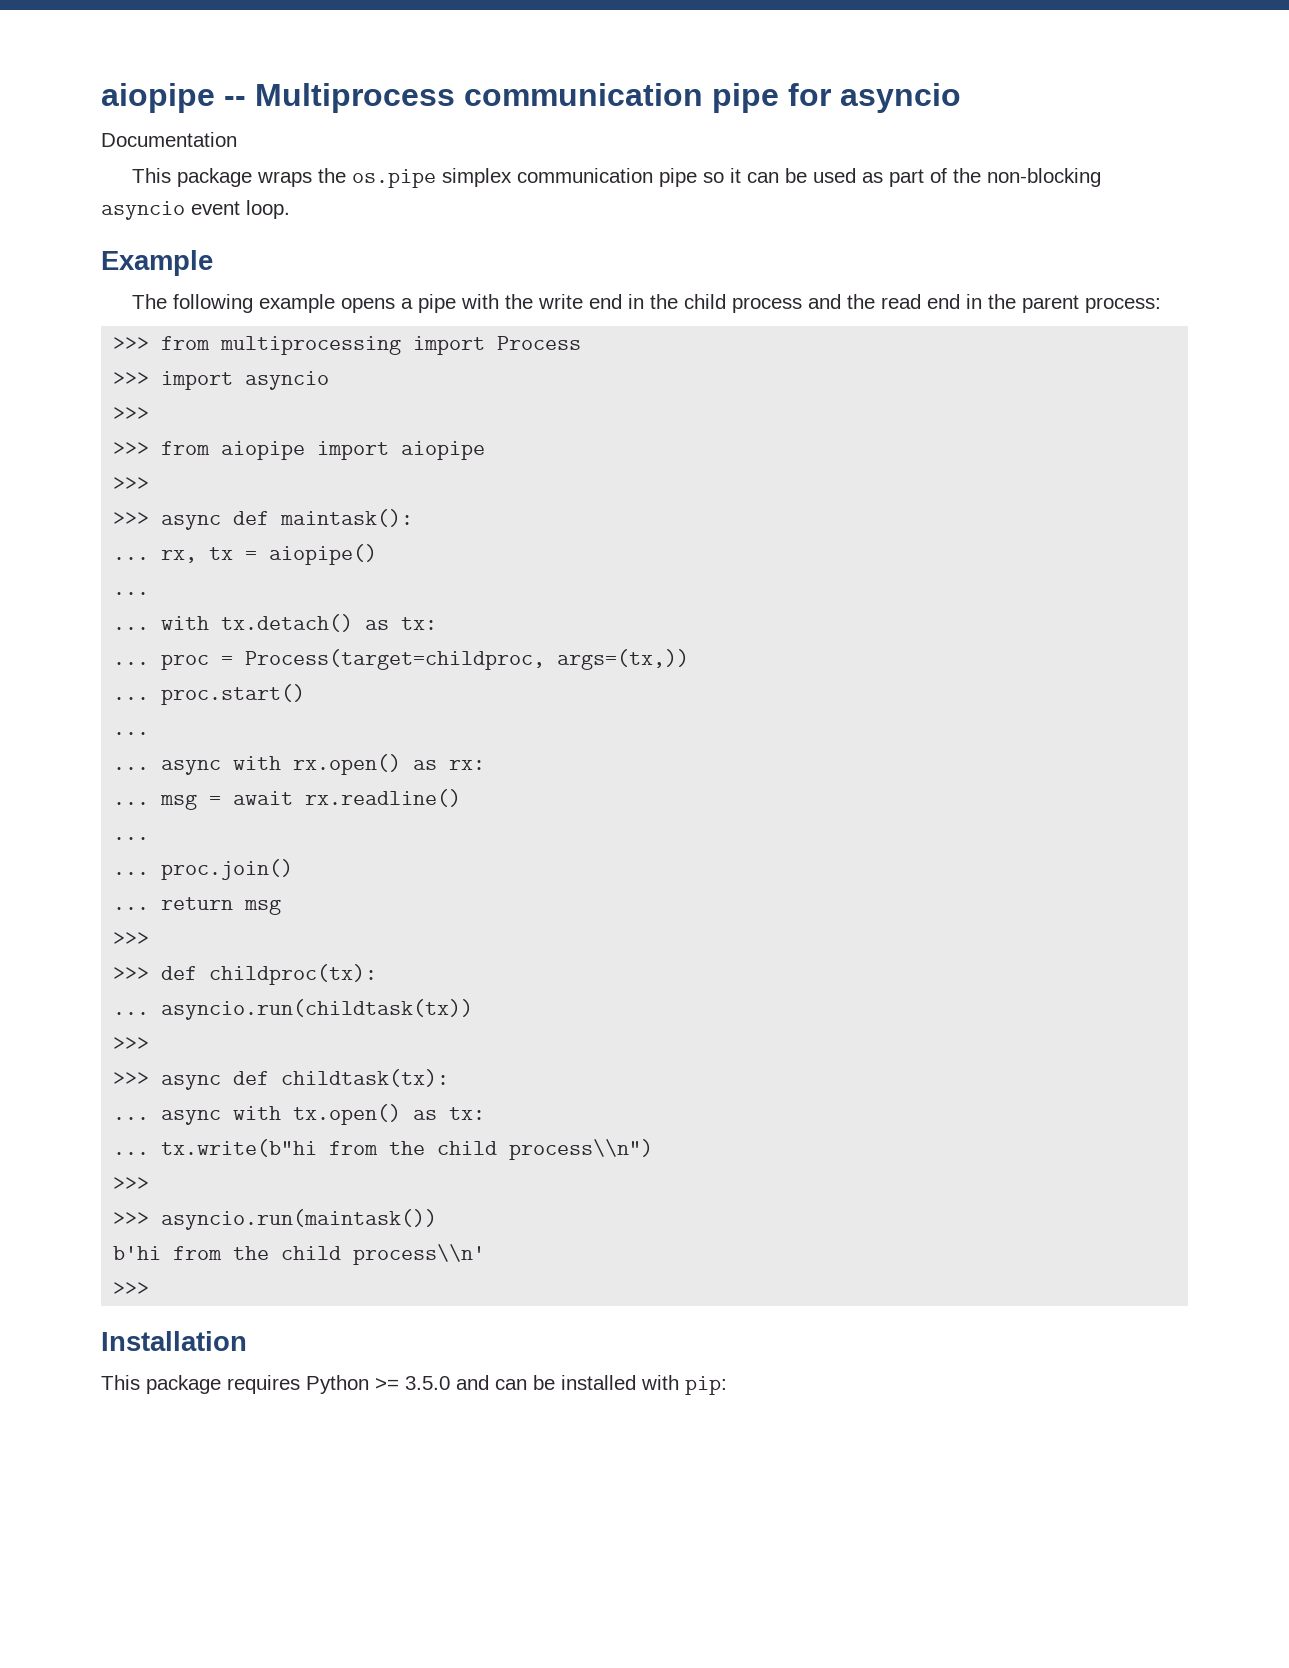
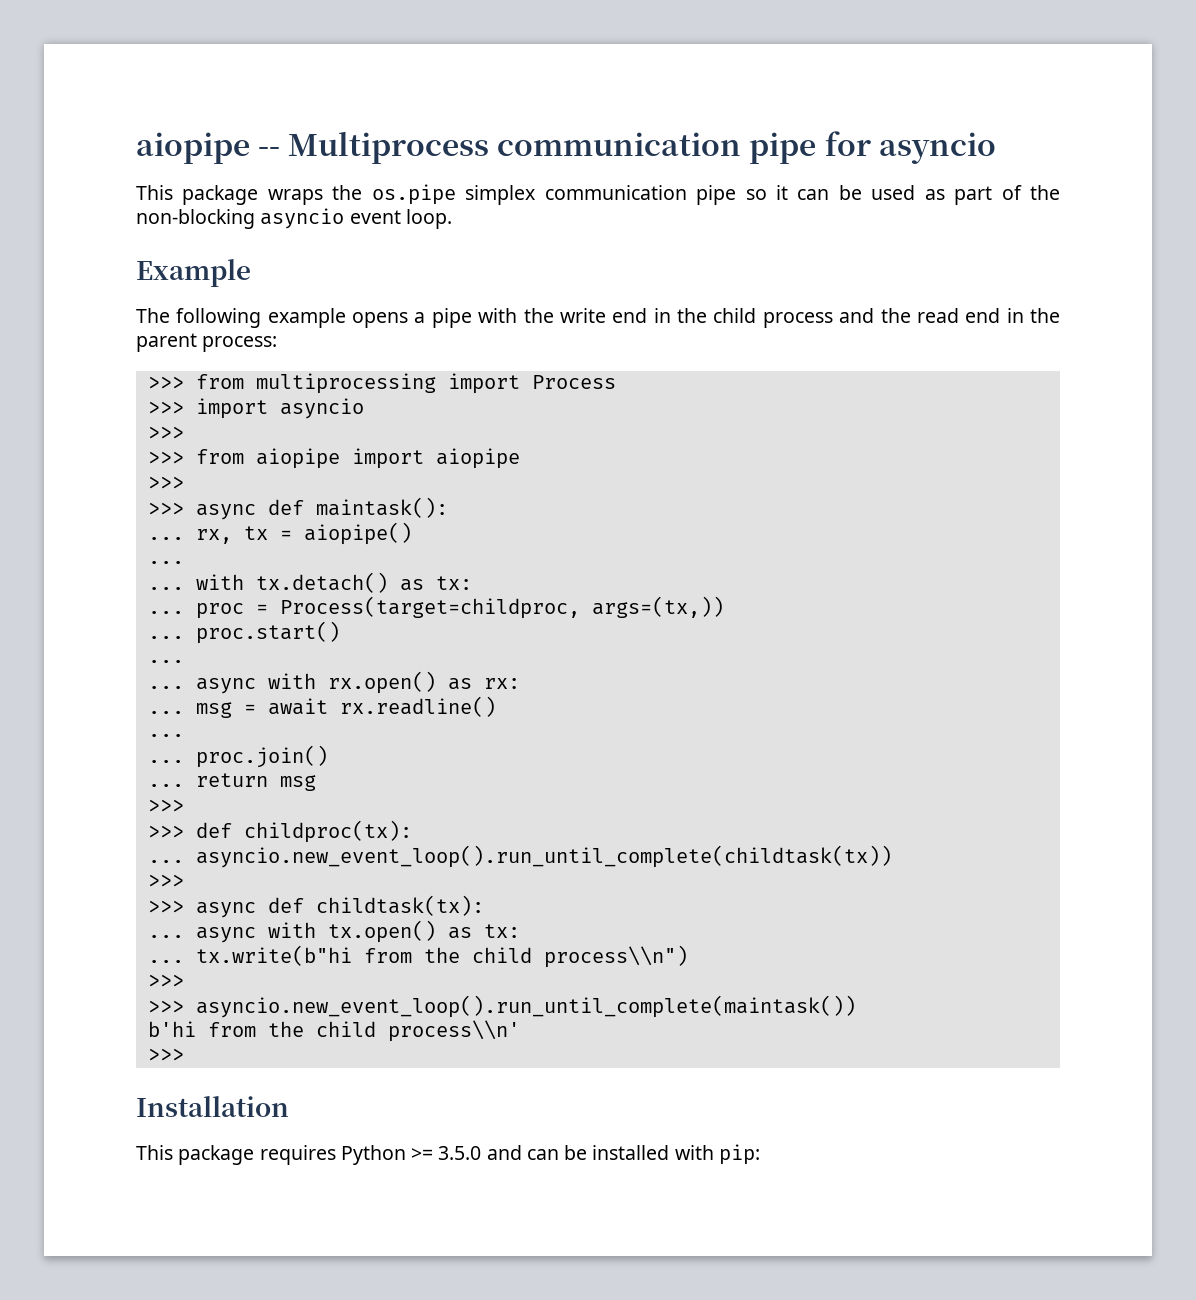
- Documentation
- ... asyncio.run(childtask(tx))
+ ... asyncio.new_event_loop().run_until_complete(childtask(tx))
- >>> asyncio.run(maintask())
+ >>> asyncio.new_event_loop().run_until_complete(maintask())

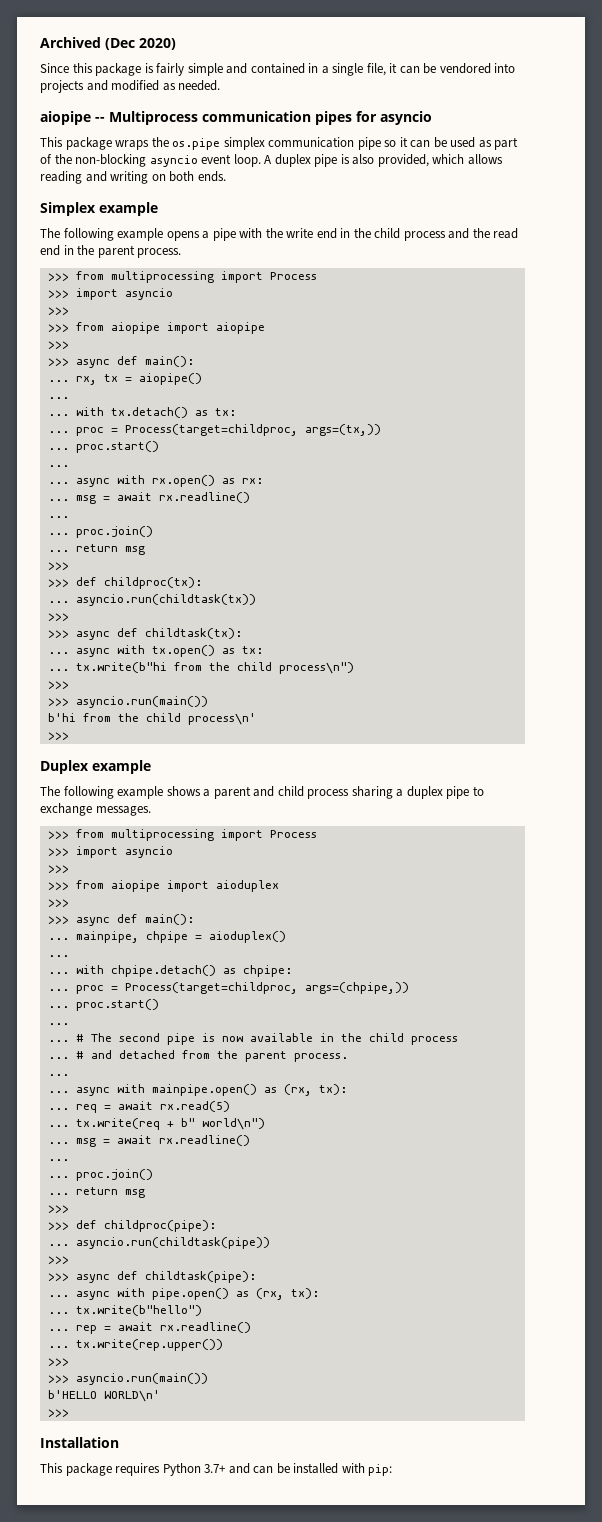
+ Archived (Dec 2020)
+ Since this package is fairly simple and contained in a single file, it can be vendored into projects and modified as needed.
- aiopipe -- Multiprocess communication pipe for asyncio
+ aiopipe -- Multiprocess communication pipes for asyncio
- This package wraps the os.pipe simplex communication pipe so it can be used as part of the non-blocking asyncio event loop.
- Example
+ This package wraps the os.pipe simplex communication pipe so it can be used as part of the non-blocking asyncio event loop. A duplex pipe is also provided, which allows reading and writing on both ends.
+ Simplex example
- The following example opens a pipe with the write end in the child process and the read end in the parent process:
+ The following example opens a pipe with the write end in the child process and the read end in the parent process.
  >>> from aiopipe import aiopipe
  >>>
- >>> async def maintask():
+ >>> async def main():
- ... asyncio.new_event_loop().run_until_complete(childtask(tx))
+ ... asyncio.run(childtask(tx))
- ... tx.write(b"hi from the child process\\n")
+ ... tx.write(b"hi from the child process\n")
  >>>
- >>> asyncio.new_event_loop().run_until_complete(maintask())
+ >>> asyncio.run(main())
- b'hi from the child process\\n'
+ b'hi from the child process\n'
+ >>>
+ Duplex example
+ The following example shows a parent and child process sharing a duplex pipe to exchange messages.
+ >>> from multiprocessing import Process
+ >>> import asyncio
+ >>>
+ >>> from aiopipe import aioduplex
+ >>>
+ >>> async def main():
+ ... mainpipe, chpipe = aioduplex()
+ ...
+ ... with chpipe.detach() as chpipe:
+ ... proc = Process(target=childproc, args=(chpipe,))
+ ... proc.start()
+ ...
+ ... # The second pipe is now available in the child process
+ ... # and detached from the parent process.
+ ...
+ ... async with mainpipe.open() as (rx, tx):
+ ... req = await rx.read(5)
+ ... tx.write(req + b" world\n")
+ ... msg = await rx.readline()
+ ...
+ ... proc.join()
+ ... return msg
+ >>>
+ >>> def childproc(pipe):
+ ... asyncio.run(childtask(pipe))
+ >>>
+ >>> async def childtask(pipe):
+ ... async with pipe.open() as (rx, tx):
+ ... tx.write(b"hello")
+ ... rep = await rx.readline()
+ ... tx.write(rep.upper())
+ >>>
+ >>> asyncio.run(main())
+ b'HELLO WORLD\n'
- This package requires Python >= 3.5.0 and can be installed with pip:
+ This package requires Python 3.7+ and can be installed with pip:

